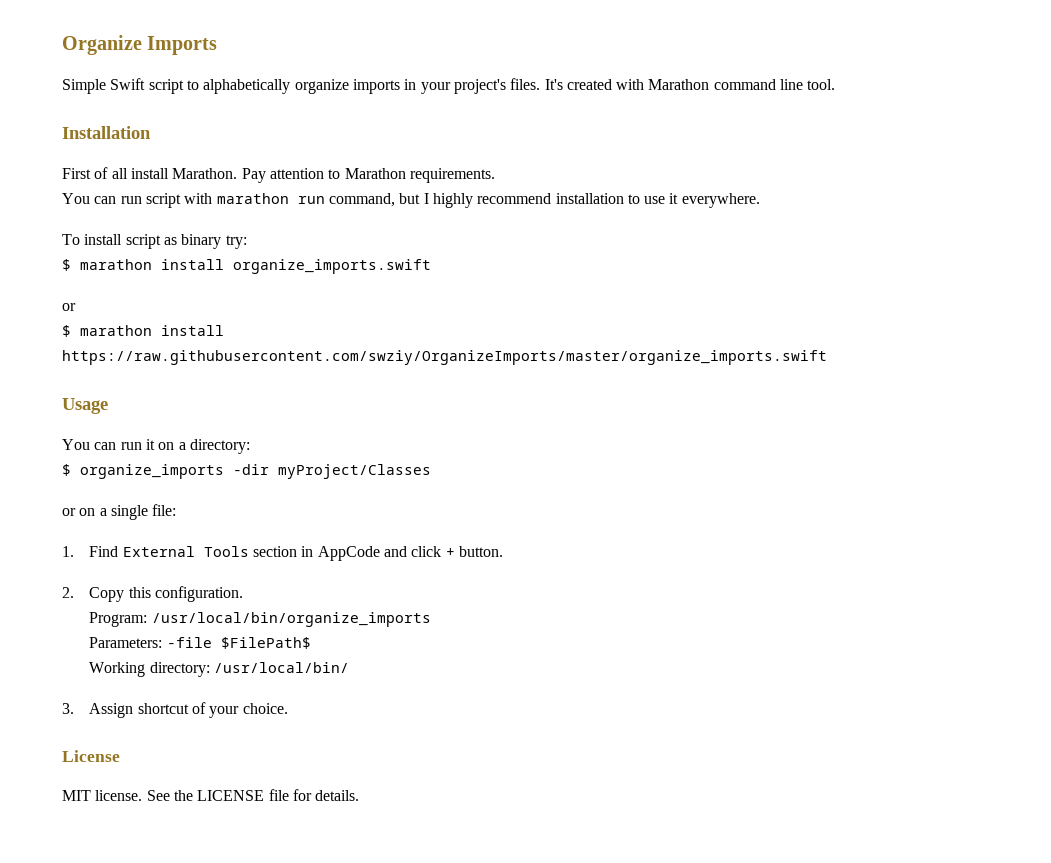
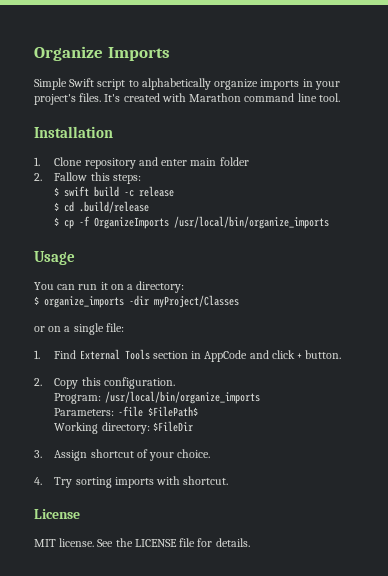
- First of all install Marathon. Pay attention to Marathon requirements.
- You can run script with marathon run command, but I highly recommend installation to use it everywhere.
- To install script as binary try:
- $ marathon install organize_imports.swift
- or
- $ marathon install https://raw.githubusercontent.com/swziy/OrganizeImports/master/organize_imports.swift
+ 1. Clone repository and enter main folder
+ 2. Fallow this steps:
+ $ swift build -c release
+ $ cd .build/release
+ $ cp -f OrganizeImports /usr/local/bin/organize_imports
- Working directory: /usr/local/bin/
+ Working directory: $FileDir
+ 4. Try sorting imports with shortcut.

